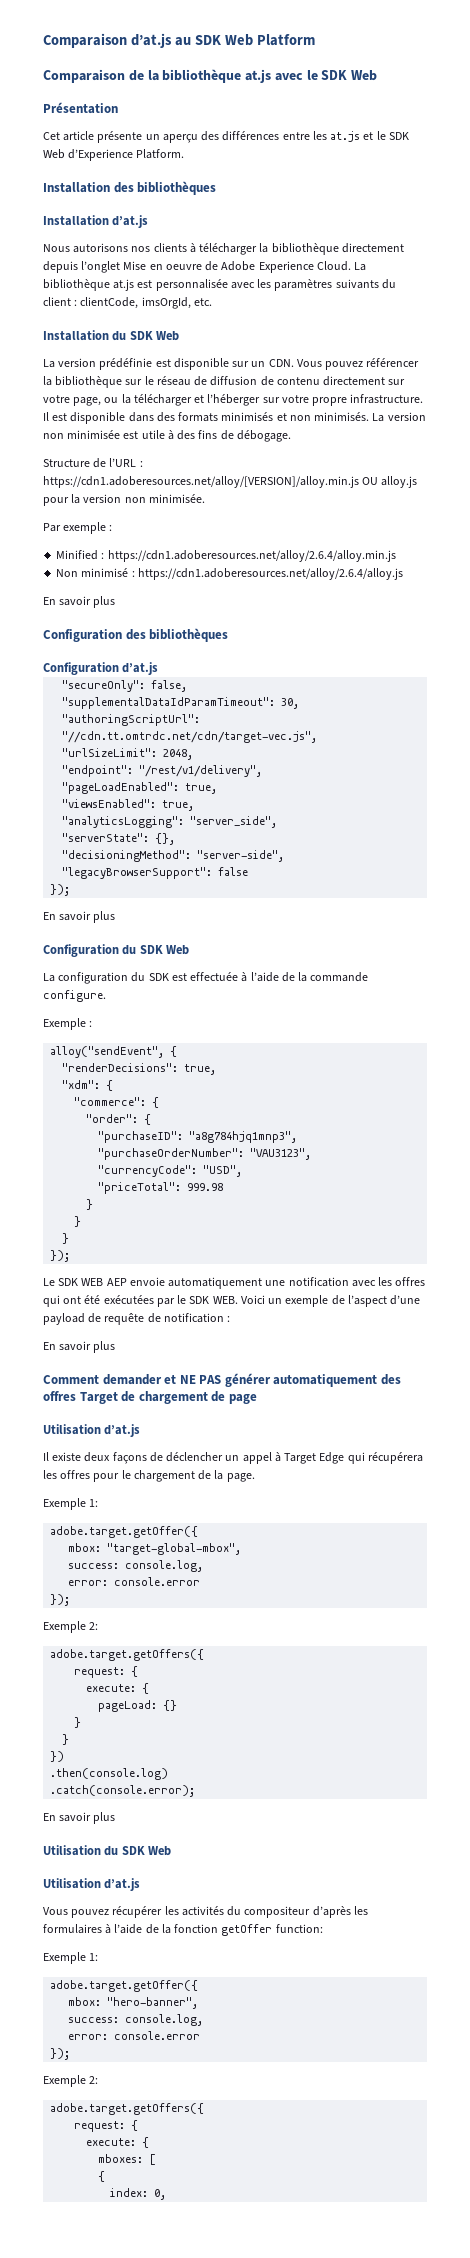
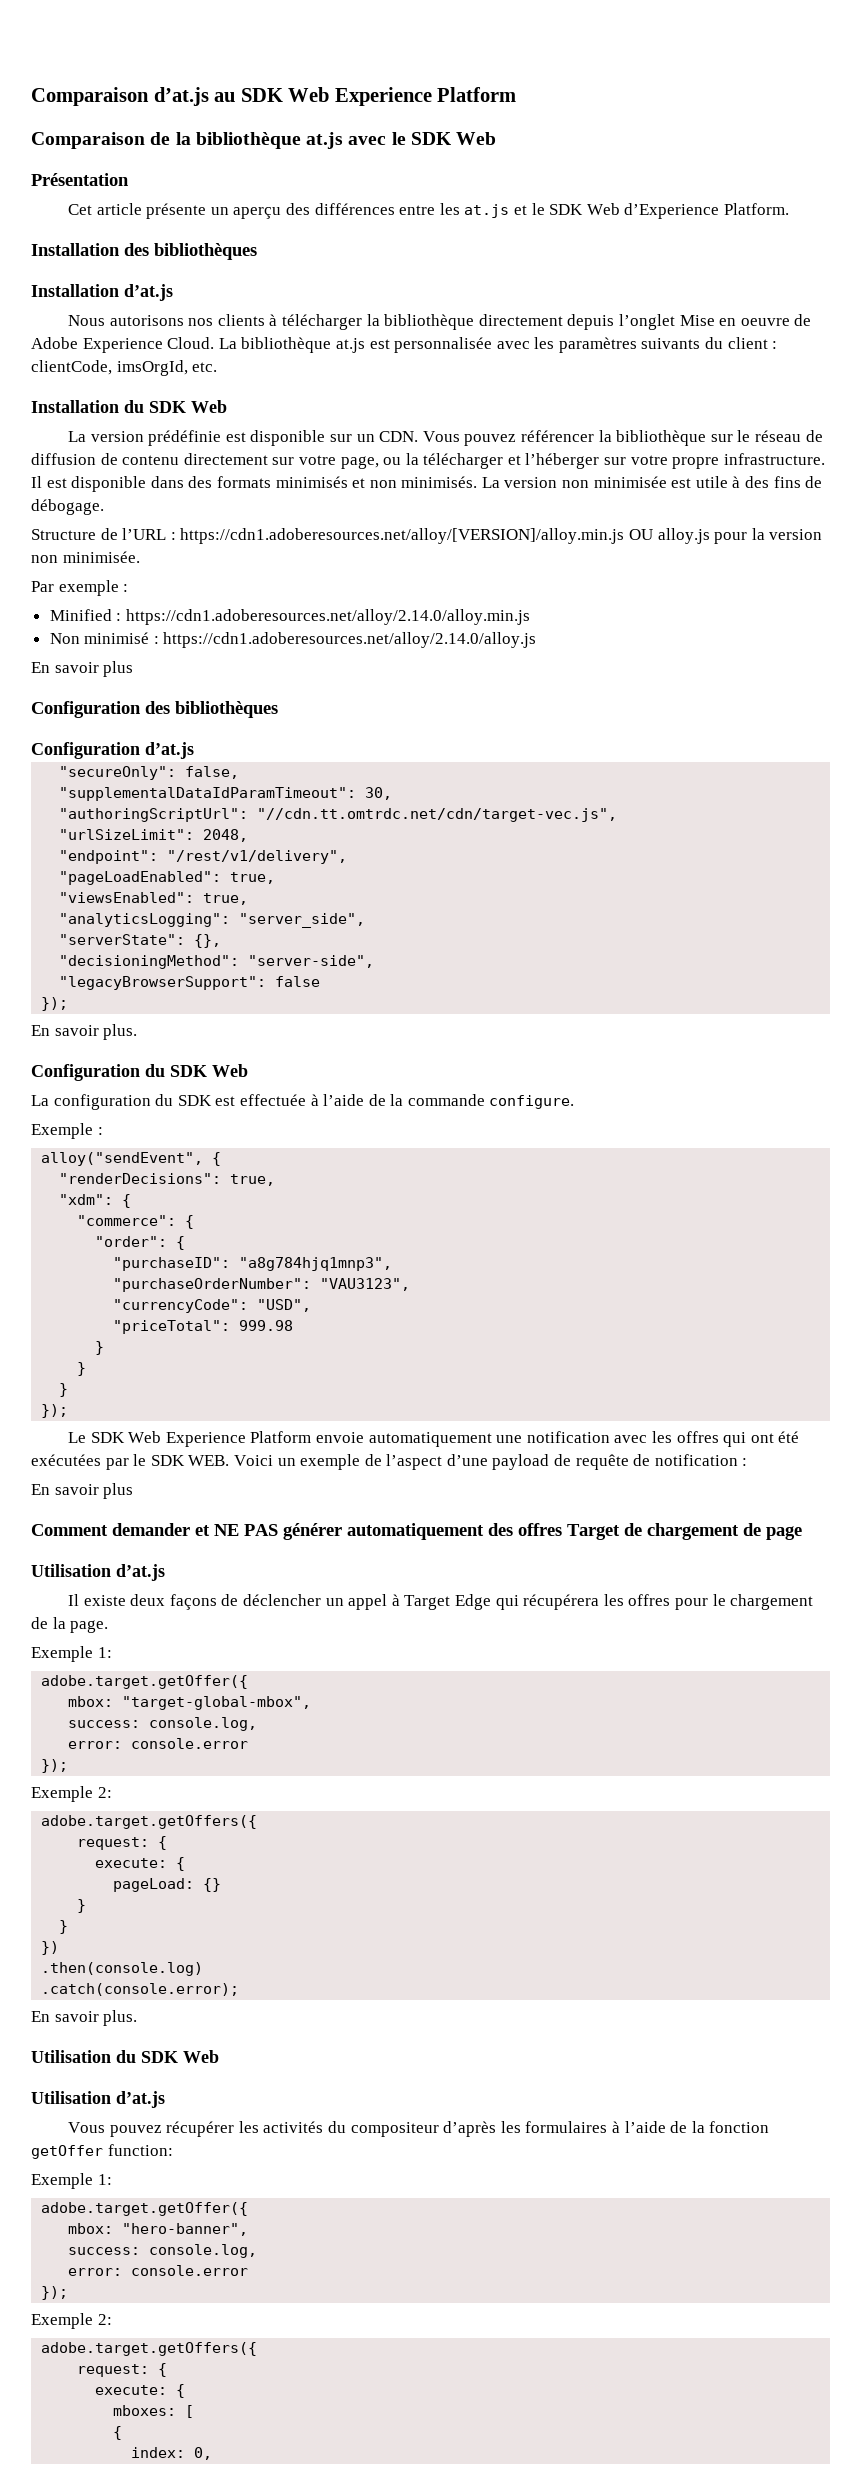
- Comparaison d’at.js au SDK Web Platform
+ Comparaison d’at.js au SDK Web Experience Platform
- Minified : https://cdn1.adoberesources.net/alloy/2.6.4/alloy.min.js
+ Minified : https://cdn1.adoberesources.net/alloy/2.14.0/alloy.min.js
- Non minimisé : https://cdn1.adoberesources.net/alloy/2.6.4/alloy.js
+ Non minimisé : https://cdn1.adoberesources.net/alloy/2.14.0/alloy.js
  "legacyBrowserSupport": false
  });
- En savoir plus
+ En savoir plus.
- Le SDK WEB AEP envoie automatiquement une notification avec les offres qui ont été exécutées par le SDK WEB. Voici un exemple de l’aspect d’une payload de requête de notification :
+ Le SDK Web Experience Platform envoie automatiquement une notification avec les offres qui ont été exécutées par le SDK WEB. Voici un exemple de l’aspect d’une payload de requête de notification :
  .catch(console.error);
- En savoir plus
+ En savoir plus.

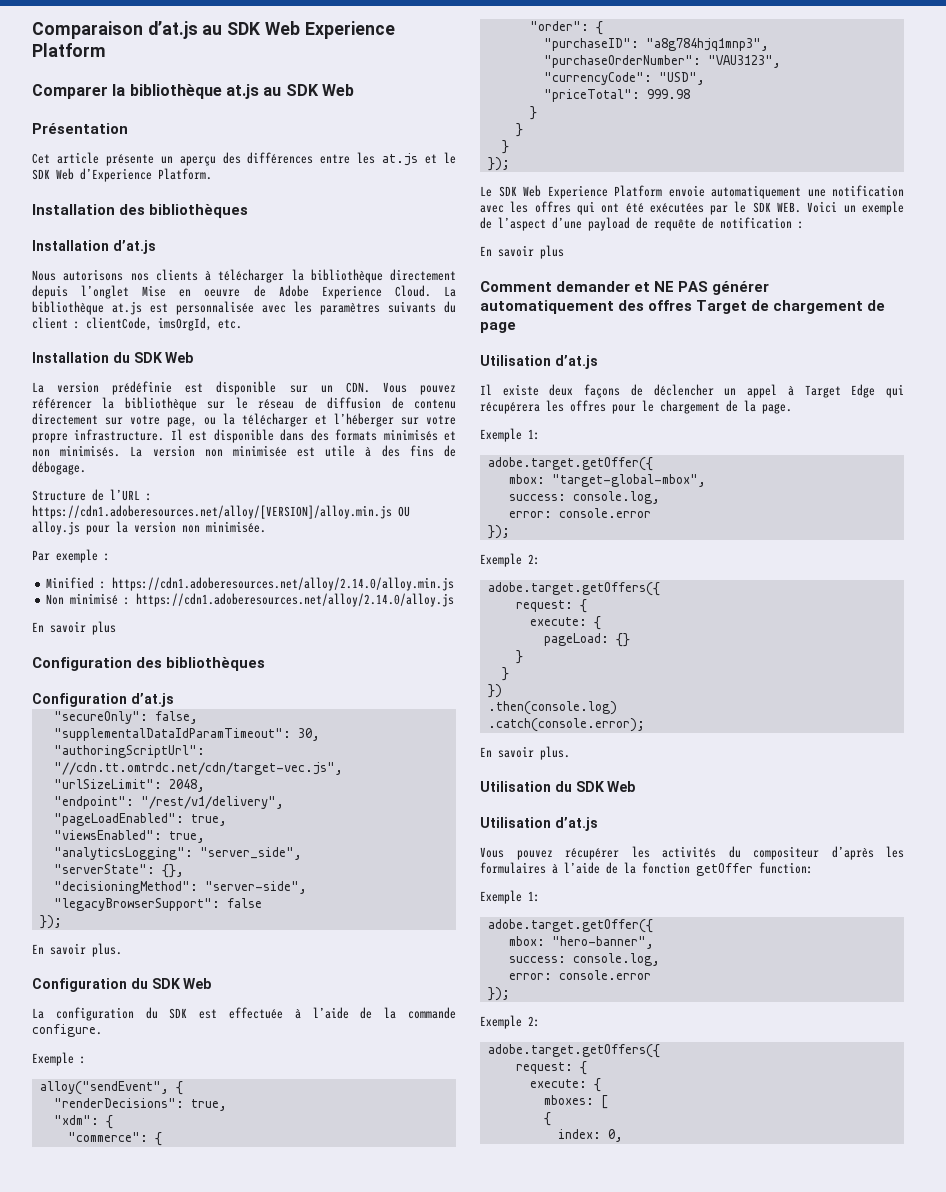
- Comparaison de la bibliothèque at.js avec le SDK Web
+ Comparer la bibliothèque at.js au SDK Web

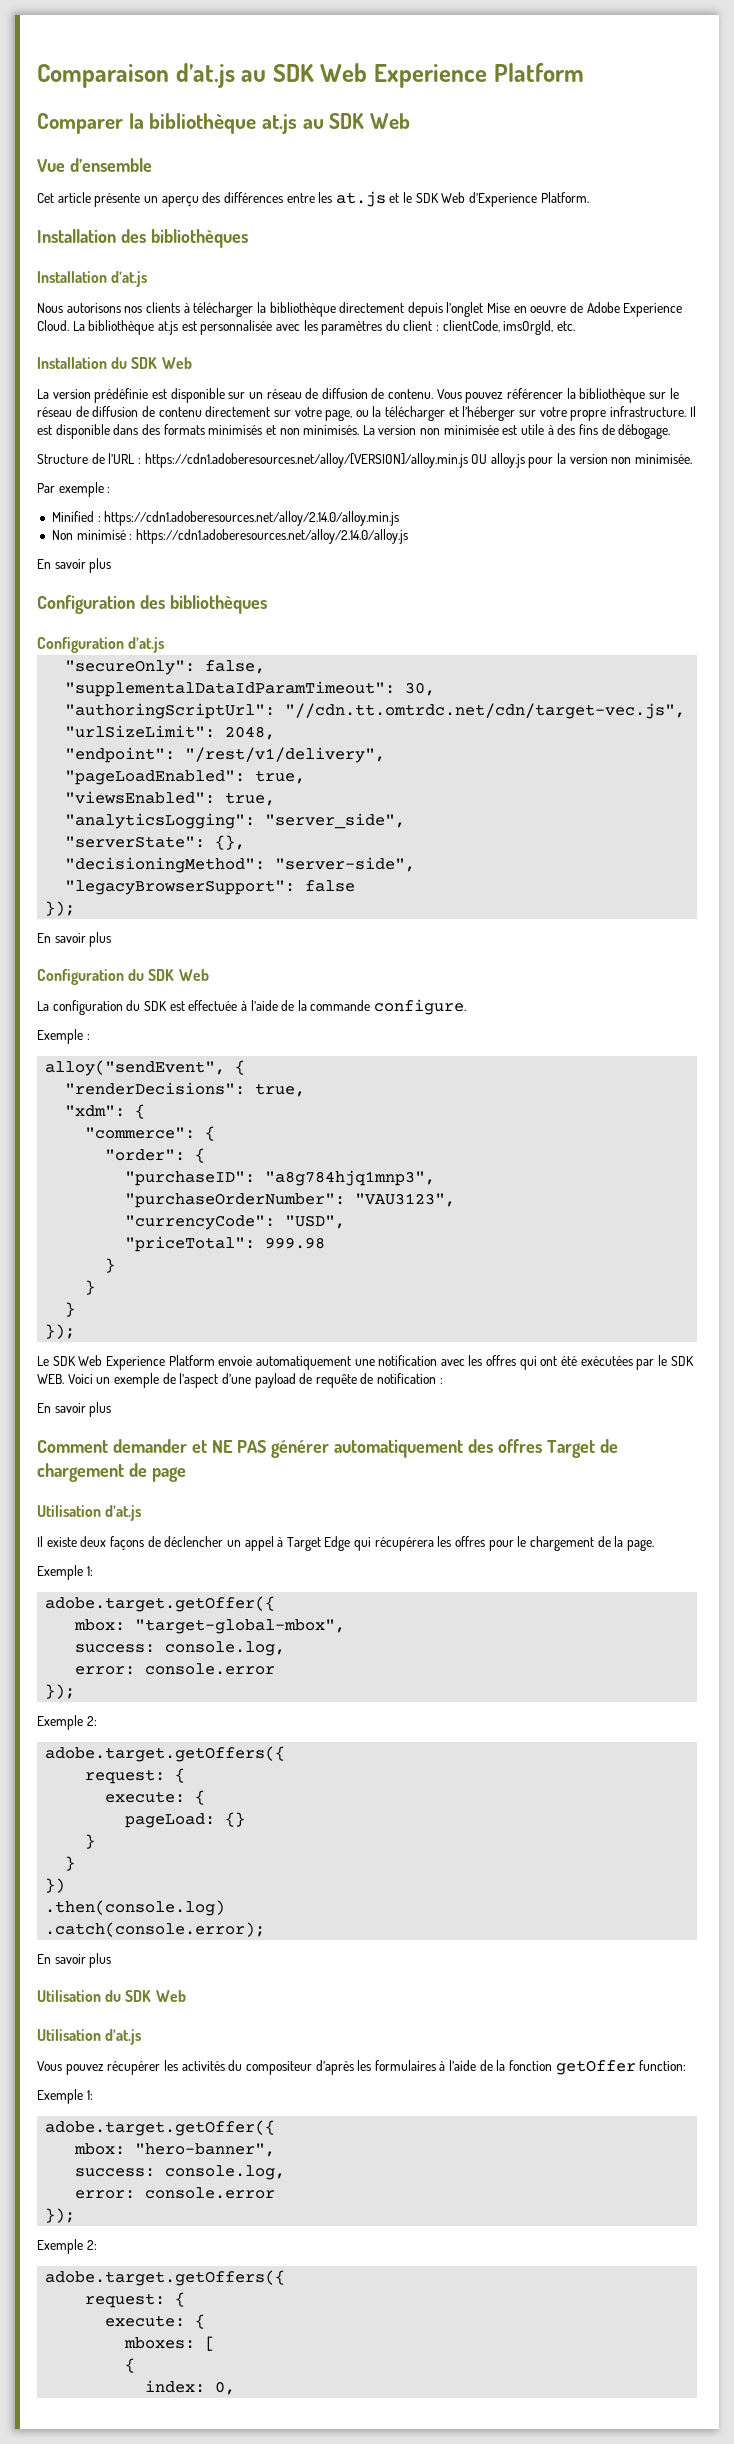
- Présentation
+ Vue d’ensemble
- La bibliothèque at.js est personnalisée avec les paramètres suivants du client : clientCode, imsOrgId, etc.
+ La bibliothèque at.js est personnalisée avec les paramètres du client : clientCode, imsOrgId, etc.
- La version prédéfinie est disponible sur un CDN. Vous pouvez référencer la bibliothèque sur le réseau de diffusion de contenu directement sur votre page, ou la télécharger et l’héberger sur votre propre infrastructure.
+ La version prédéfinie est disponible sur un réseau de diffusion de contenu. Vous pouvez référencer la bibliothèque sur le réseau de diffusion de contenu directement sur votre page, ou la télécharger et l’héberger sur votre propre infrastructure.
  "legacyBrowserSupport": false
  });
- En savoir plus.
+ En savoir plus
  .catch(console.error);
- En savoir plus.
+ En savoir plus

